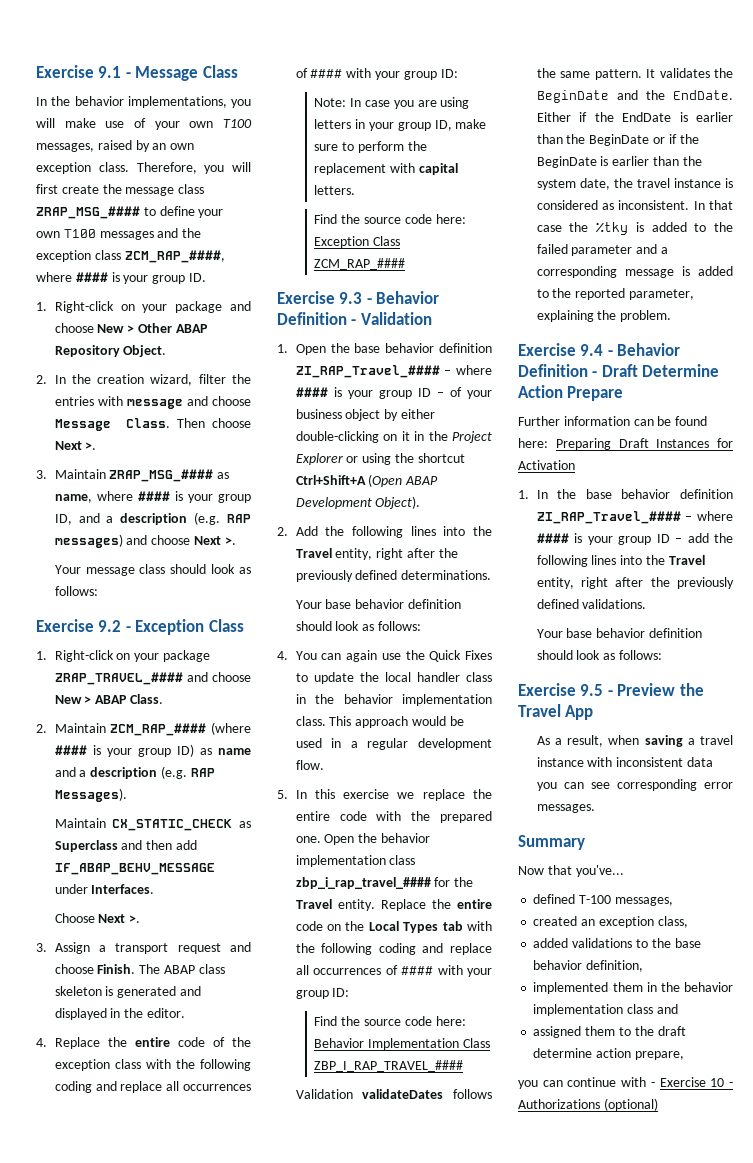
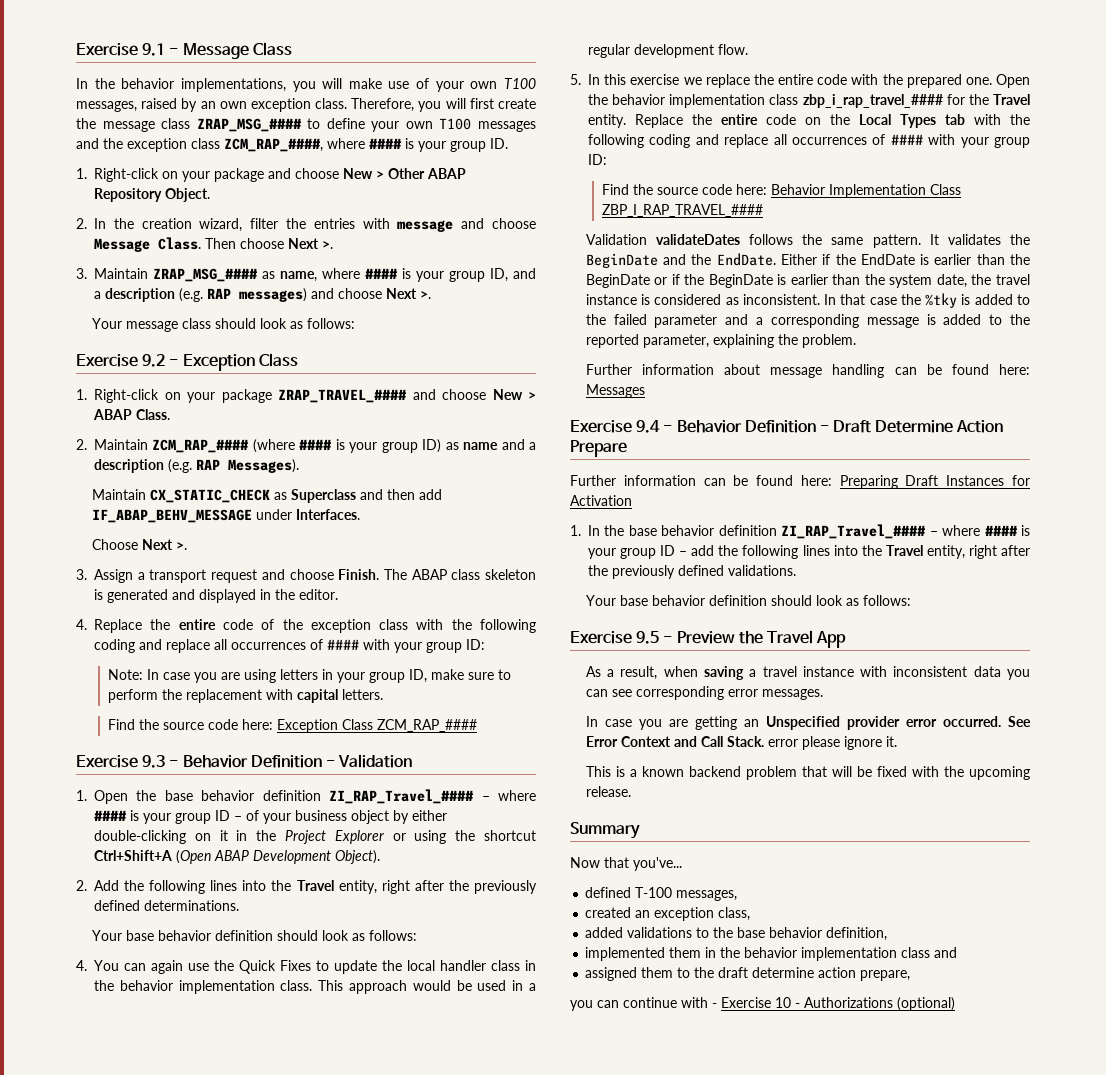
+ Further information about message handling can be found here: Messages
+ In case you are getting an Unspecified provider error occurred. See Error Context and Call Stack. error please ignore it.
+ This is a known backend problem that will be fixed with the upcoming release.

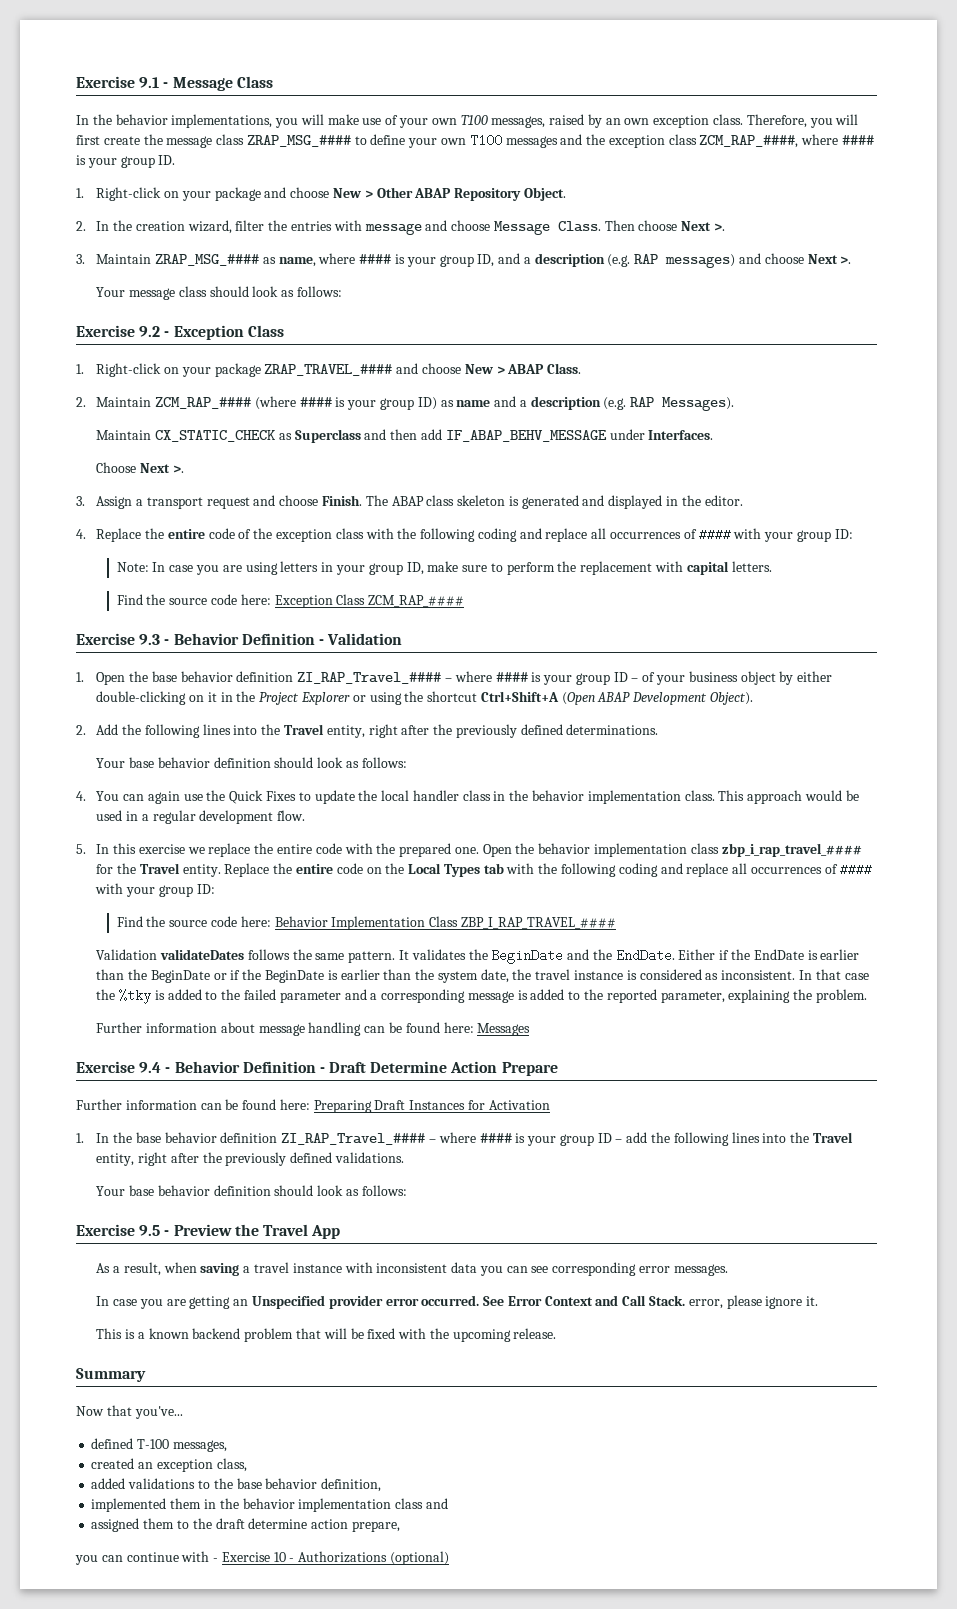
- See Error Context and Call Stack. error please ignore it.
+ See Error Context and Call Stack. error, please ignore it.

